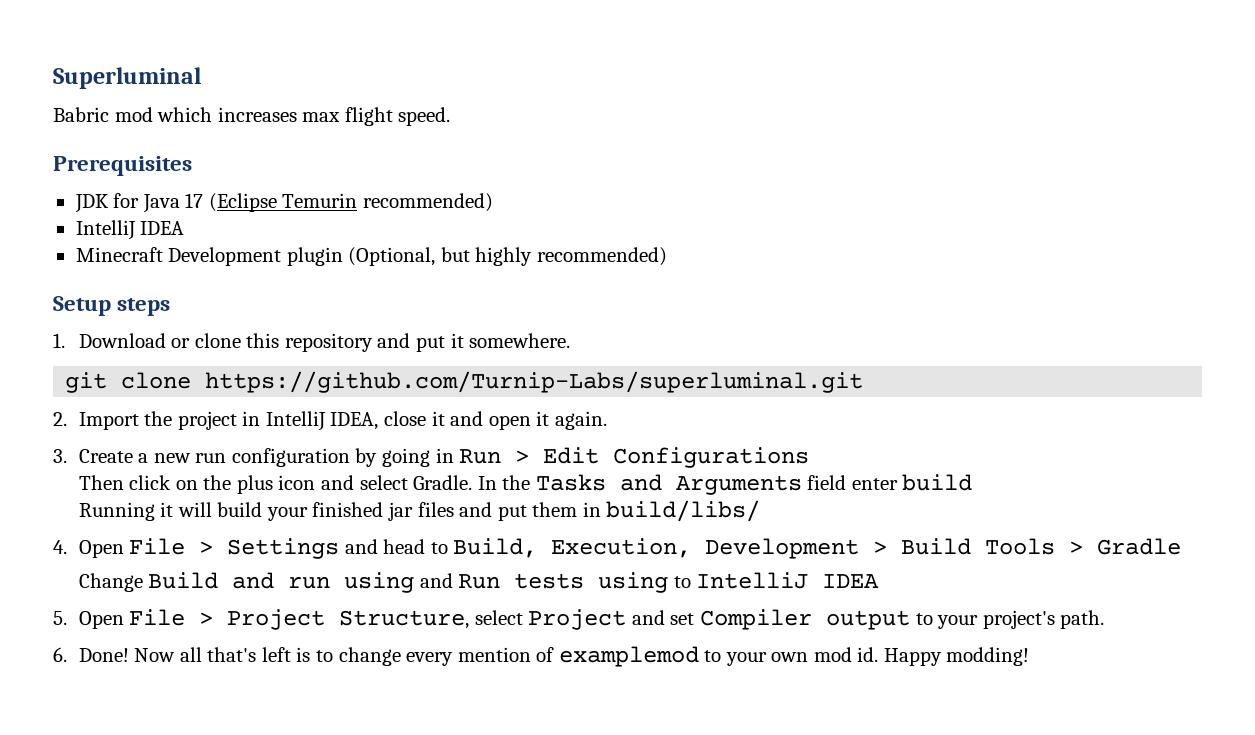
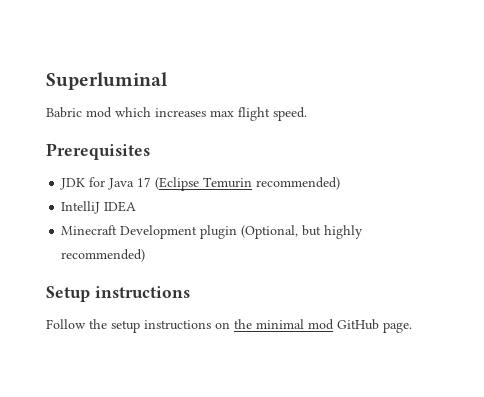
- Setup steps
- 1. Download or clone this repository and put it somewhere.
- git clone https://github.com/Turnip-Labs/superluminal.git
- 2. Import the project in IntelliJ IDEA, close it and open it again.
- 3. Create a new run configuration by going in Run > Edit Configurations
- Then click on the plus icon and select Gradle. In the Tasks and Arguments field enter build
- Running it will build your finished jar files and put them in build/libs/
- 4. Open File > Settings and head to Build, Execution, Development > Build Tools > Gradle
- Change Build and run using and Run tests using to IntelliJ IDEA
- 5. Open File > Project Structure, select Project and set Compiler output to your project's path.
- 6. Done! Now all that's left is to change every mention of examplemod to your own mod id. Happy modding!
+ Setup instructions
+ Follow the setup instructions on the minimal mod GitHub page.

